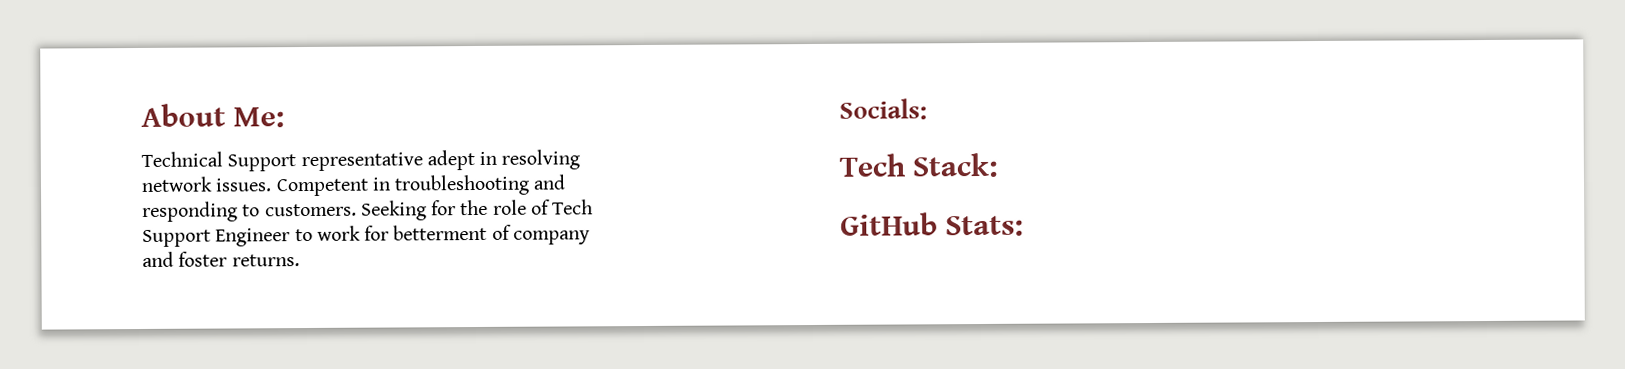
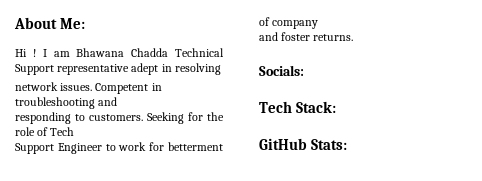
- Technical Support representative adept in resolving
+ Hi ! I am Bhawana Chadda Technical Support representative adept in resolving

